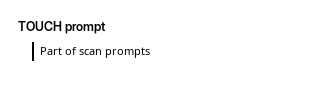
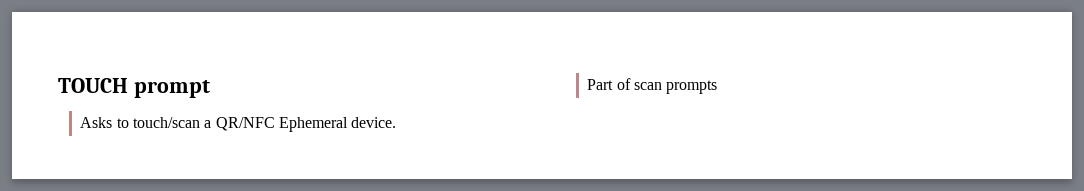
+ Asks to touch/scan a QR/NFC Ephemeral device.

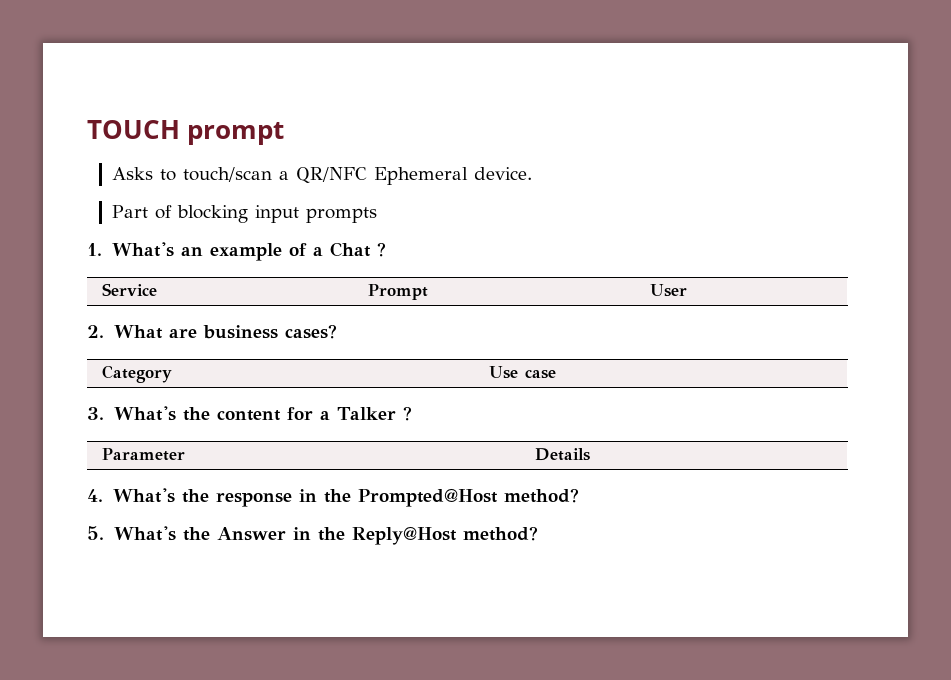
- Part of scan prompts
+ Part of blocking input prompts
+ 1. What's an example of a Chat ?
+ Service | Prompt | User
+ 2. What are business cases?
+ Category | Use case
+ 3. What's the content for a Talker ?
+ Parameter | Details
+ 4. What's the response in the Prompted@Host method?
+ 5. What's the Answer in the Reply@Host method?

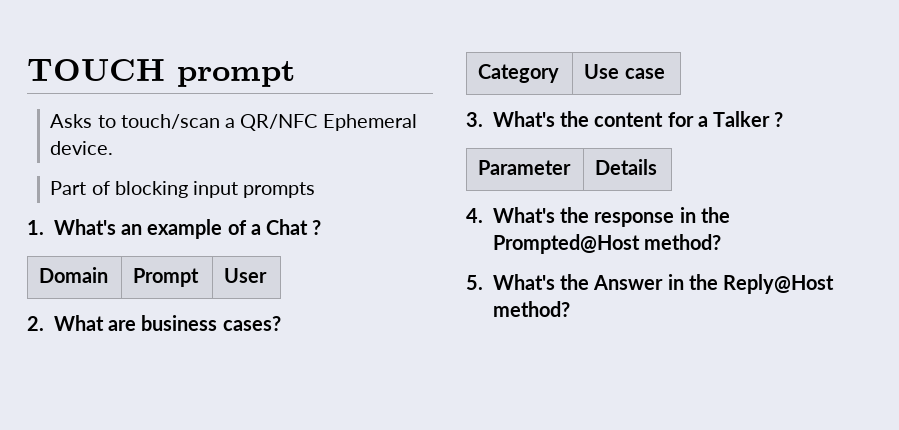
- Service | Prompt | User
+ Domain | Prompt | User

